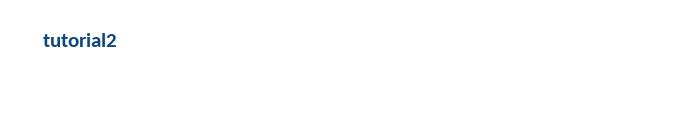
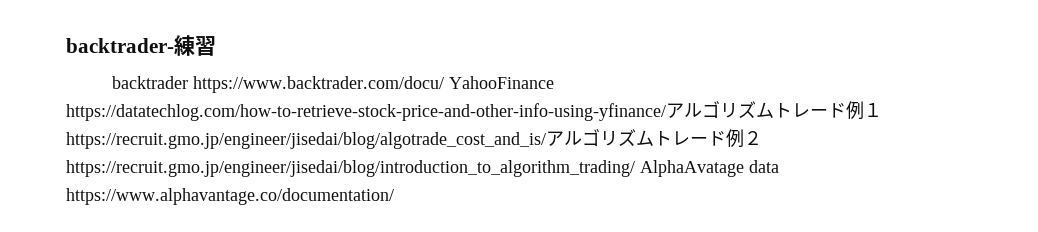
- tutorial2
+ backtrader-練習
+ backtrader https://www.backtrader.com/docu/ YahooFinance https://datatechlog.com/how-to-retrieve-stock-price-and-other-info-using-yfinance/アルゴリズムトレード例１https://recruit.gmo.jp/engineer/jisedai/blog/algotrade_cost_and_is/アルゴリズムトレード例２https://recruit.gmo.jp/engineer/jisedai/blog/introduction_to_algorithm_trading/ AlphaAvatage data https://www.alphavantage.co/documentation/

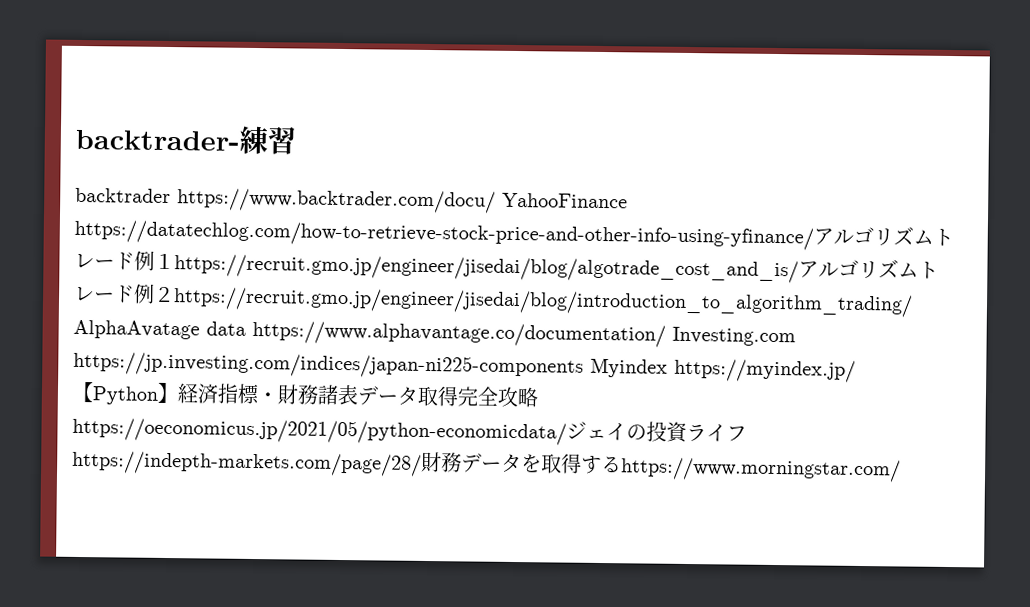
- backtrader https://www.backtrader.com/docu/ YahooFinance https://datatechlog.com/how-to-retrieve-stock-price-and-other-info-using-yfinance/アルゴリズムトレード例１https://recruit.gmo.jp/engineer/jisedai/blog/algotrade_cost_and_is/アルゴリズムトレード例２https://recruit.gmo.jp/engineer/jisedai/blog/introduction_to_algorithm_trading/ AlphaAvatage data https://www.alphavantage.co/documentation/
+ backtrader https://www.backtrader.com/docu/ YahooFinance https://datatechlog.com/how-to-retrieve-stock-price-and-other-info-using-yfinance/アルゴリズムトレード例１https://recruit.gmo.jp/engineer/jisedai/blog/algotrade_cost_and_is/アルゴリズムトレード例２https://recruit.gmo.jp/engineer/jisedai/blog/introduction_to_algorithm_trading/ AlphaAvatage data https://www.alphavantage.co/documentation/ Investing.com https://jp.investing.com/indices/japan-ni225-components Myindex https://myindex.jp/【Python】経済指標・財務諸表データ取得完全攻略https://oeconomicus.jp/2021/05/python-economicdata/ジェイの投資ライフhttps://indepth-markets.com/page/28/財務データを取得するhttps://www.morningstar.com/

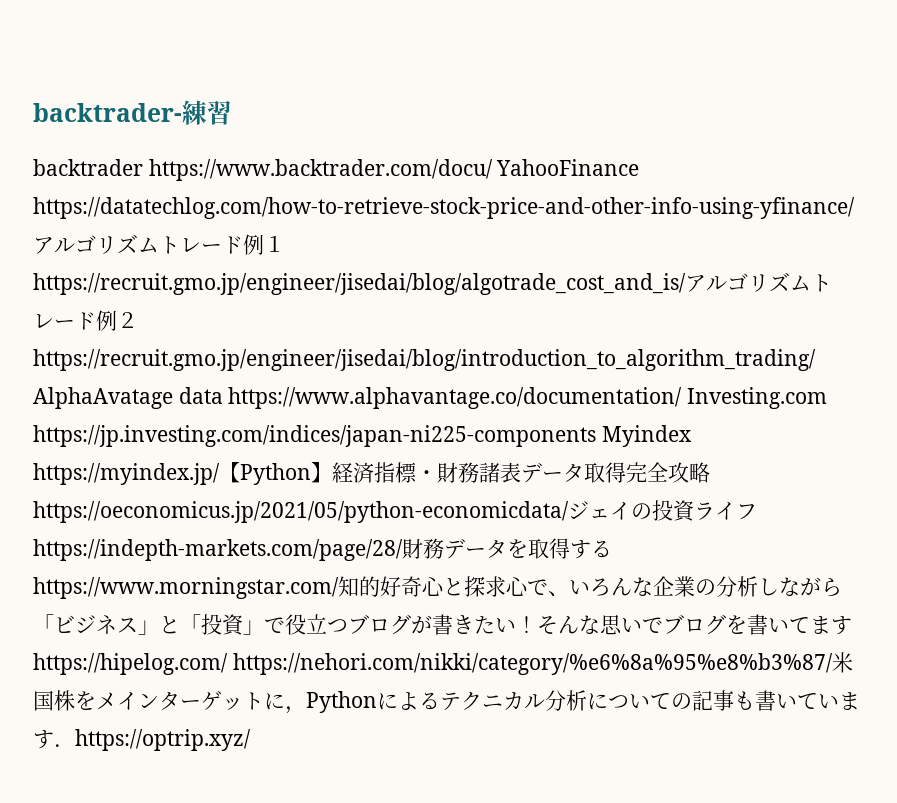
- backtrader https://www.backtrader.com/docu/ YahooFinance https://datatechlog.com/how-to-retrieve-stock-price-and-other-info-using-yfinance/アルゴリズムトレード例１https://recruit.gmo.jp/engineer/jisedai/blog/algotrade_cost_and_is/アルゴリズムトレード例２https://recruit.gmo.jp/engineer/jisedai/blog/introduction_to_algorithm_trading/ AlphaAvatage data https://www.alphavantage.co/documentation/ Investing.com https://jp.investing.com/indices/japan-ni225-components Myindex https://myindex.jp/【Python】経済指標・財務諸表データ取得完全攻略https://oeconomicus.jp/2021/05/python-economicdata/ジェイの投資ライフhttps://indepth-markets.com/page/28/財務データを取得するhttps://www.morningstar.com/
+ backtrader https://www.backtrader.com/docu/ YahooFinance https://datatechlog.com/how-to-retrieve-stock-price-and-other-info-using-yfinance/アルゴリズムトレード例１https://recruit.gmo.jp/engineer/jisedai/blog/algotrade_cost_and_is/アルゴリズムトレード例２https://recruit.gmo.jp/engineer/jisedai/blog/introduction_to_algorithm_trading/ AlphaAvatage data https://www.alphavantage.co/documentation/ Investing.com https://jp.investing.com/indices/japan-ni225-components Myindex https://myindex.jp/【Python】経済指標・財務諸表データ取得完全攻略https://oeconomicus.jp/2021/05/python-economicdata/ジェイの投資ライフhttps://indepth-markets.com/page/28/財務データを取得するhttps://www.morningstar.com/知的好奇心と探求心で、いろんな企業の分析しながら「ビジネス」と「投資」で役立つブログが書きたい！そんな思いでブログを書いてますhttps://hipelog.com/ https://nehori.com/nikki/category/%e6%8a%95%e8%b3%87/米国株をメインターゲットに，Pythonによるテクニカル分析についての記事も書いています．https://optrip.xyz/

